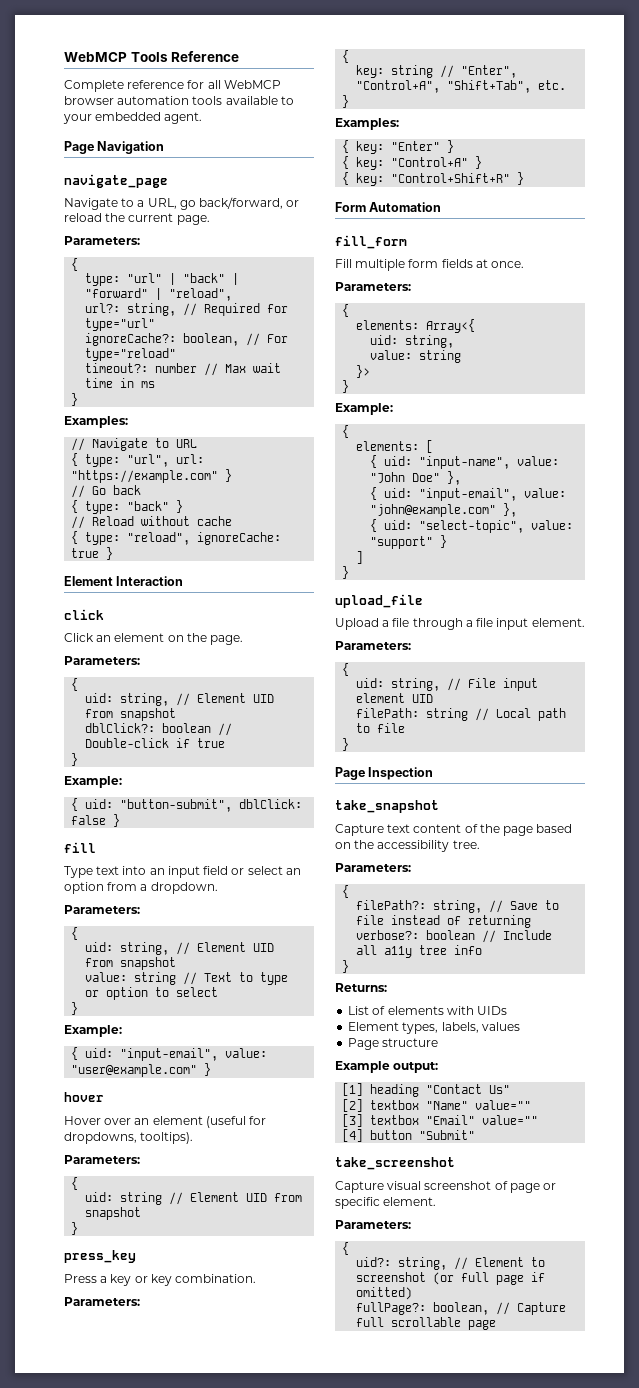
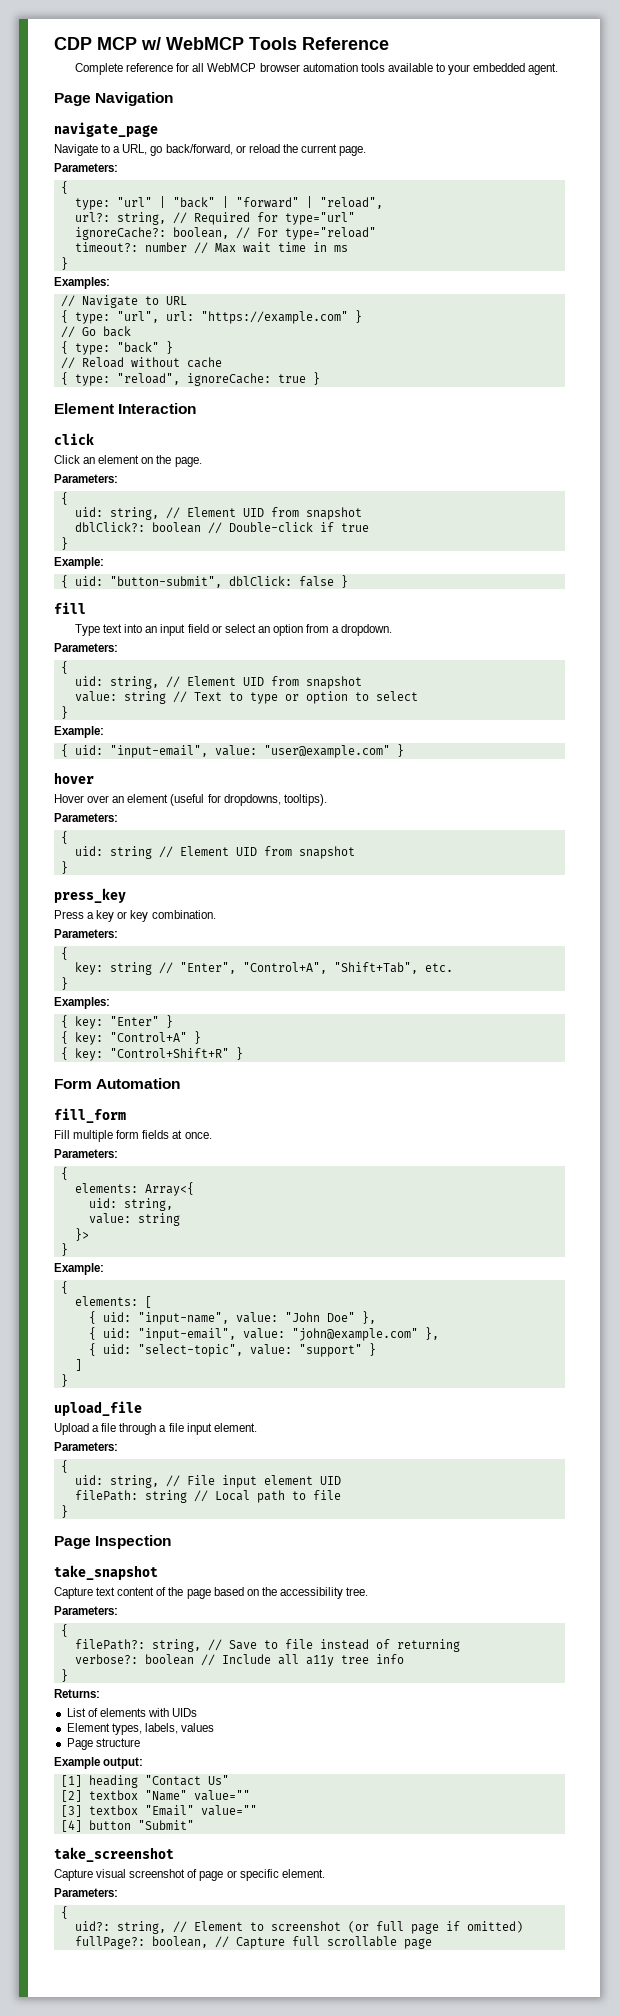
- WebMCP Tools Reference
+ CDP MCP w/ WebMCP Tools Reference

